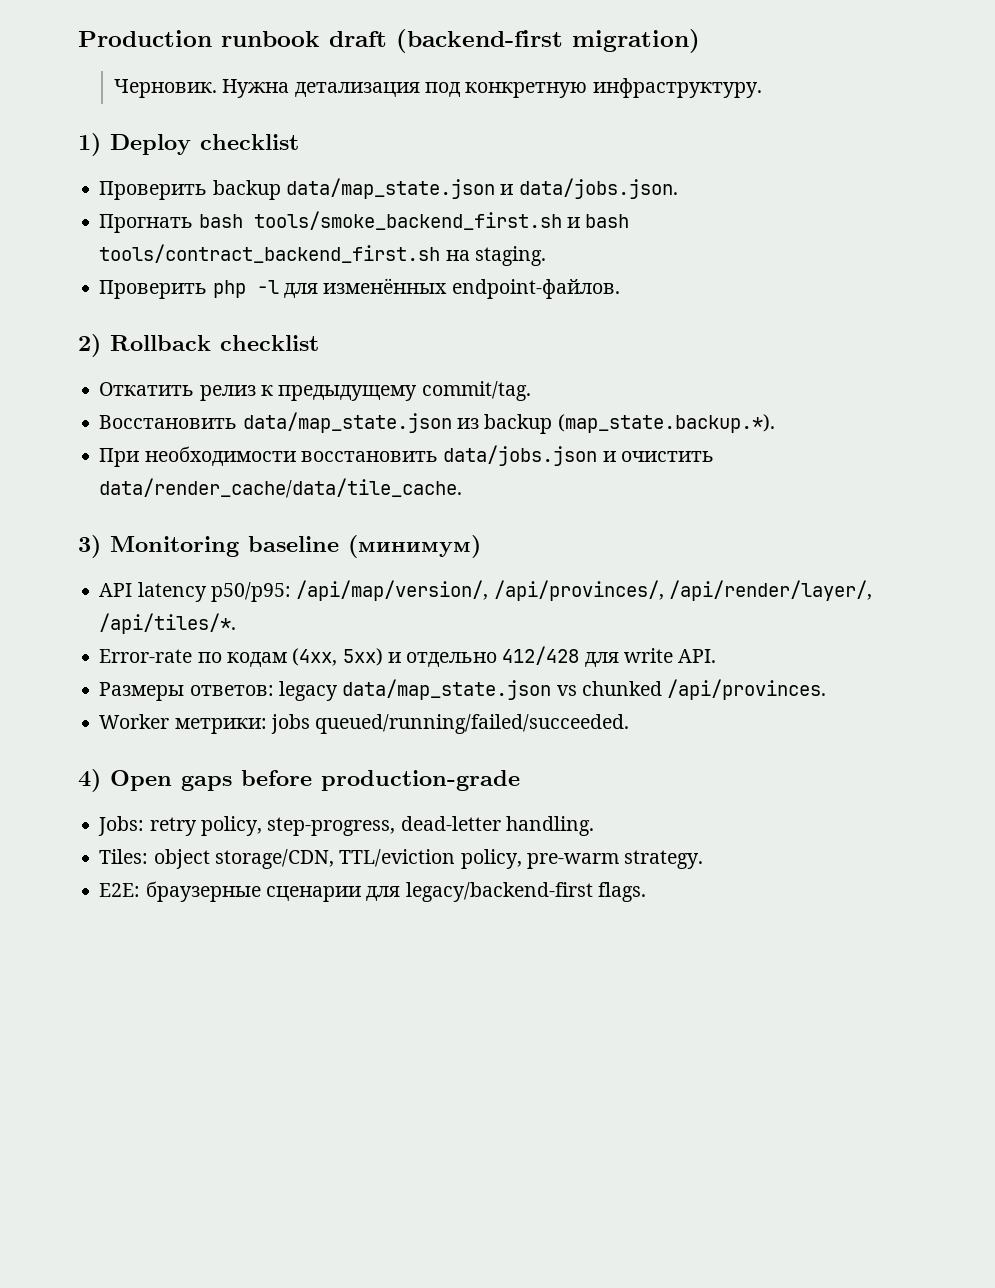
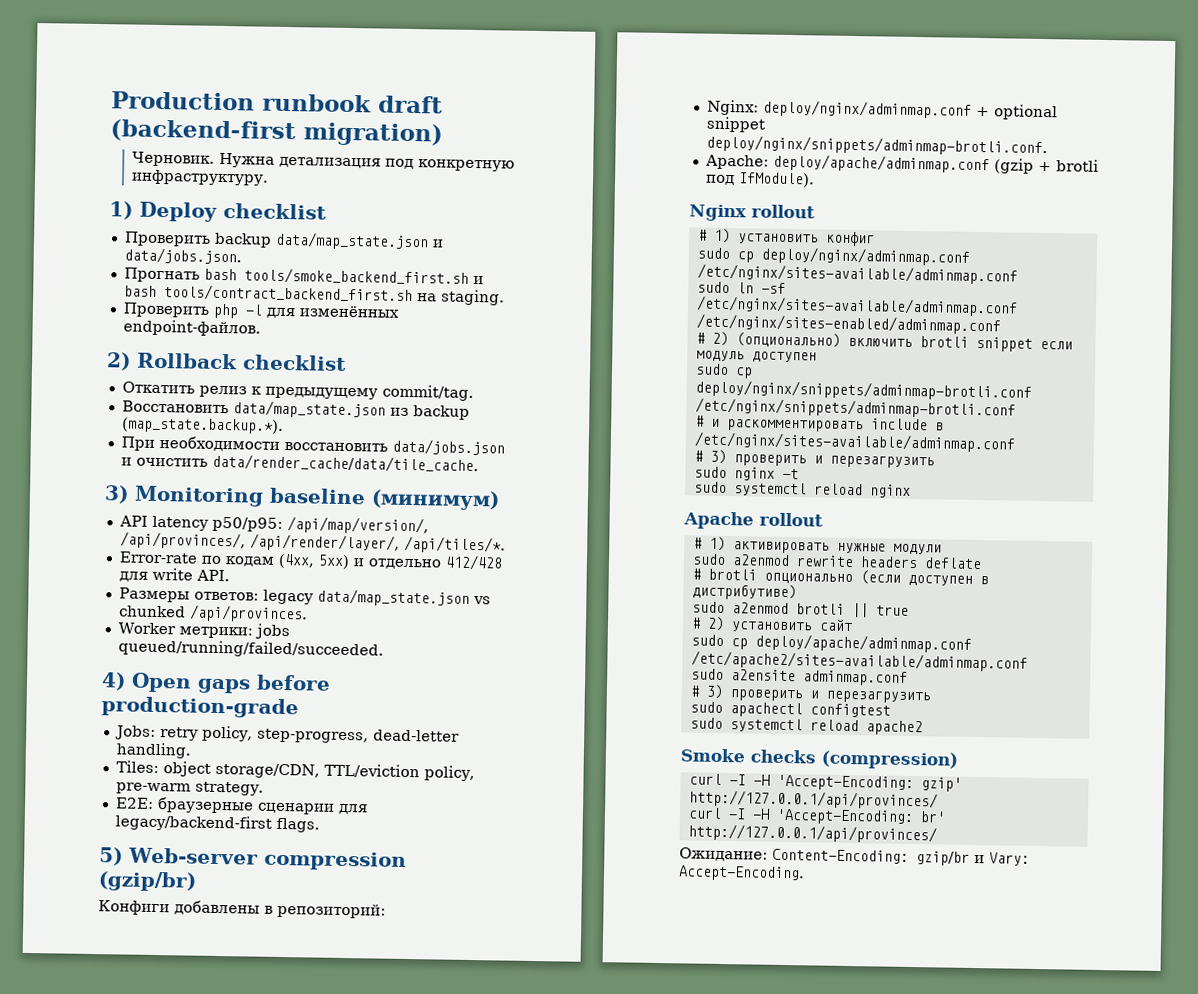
+ 5) Web-server compression (gzip/br)
+ Конфиги добавлены в репозиторий:
+ Nginx: deploy/nginx/adminmap.conf + optional snippet deploy/nginx/snippets/adminmap-brotli.conf.
+ Apache: deploy/apache/adminmap.conf (gzip + brotli под IfModule).
+ Nginx rollout
+ # 1) установить конфиг
+ sudo cp deploy/nginx/adminmap.conf /etc/nginx/sites-available/adminmap.conf
+ sudo ln -sf /etc/nginx/sites-available/adminmap.conf /etc/nginx/sites-enabled/adminmap.conf
+ # 2) (опционально) включить brotli snippet если модуль доступен
+ sudo cp deploy/nginx/snippets/adminmap-brotli.conf /etc/nginx/snippets/adminmap-brotli.conf
+ # и раскомментировать include в /etc/nginx/sites-available/adminmap.conf
+ # 3) проверить и перезагрузить
+ sudo nginx -t
+ sudo systemctl reload nginx
+ Apache rollout
+ # 1) активировать нужные модули
+ sudo a2enmod rewrite headers deflate
+ # brotli опционально (если доступен в дистрибутиве)
+ sudo a2enmod brotli || true
+ # 2) установить сайт
+ sudo cp deploy/apache/adminmap.conf /etc/apache2/sites-available/adminmap.conf
+ sudo a2ensite adminmap.conf
+ # 3) проверить и перезагрузить
+ sudo apachectl configtest
+ sudo systemctl reload apache2
+ Smoke checks (compression)
+ curl -I -H 'Accept-Encoding: gzip' http://127.0.0.1/api/provinces/
+ curl -I -H 'Accept-Encoding: br' http://127.0.0.1/api/provinces/
+ Ожидание: Content-Encoding: gzip/br и Vary: Accept-Encoding.

